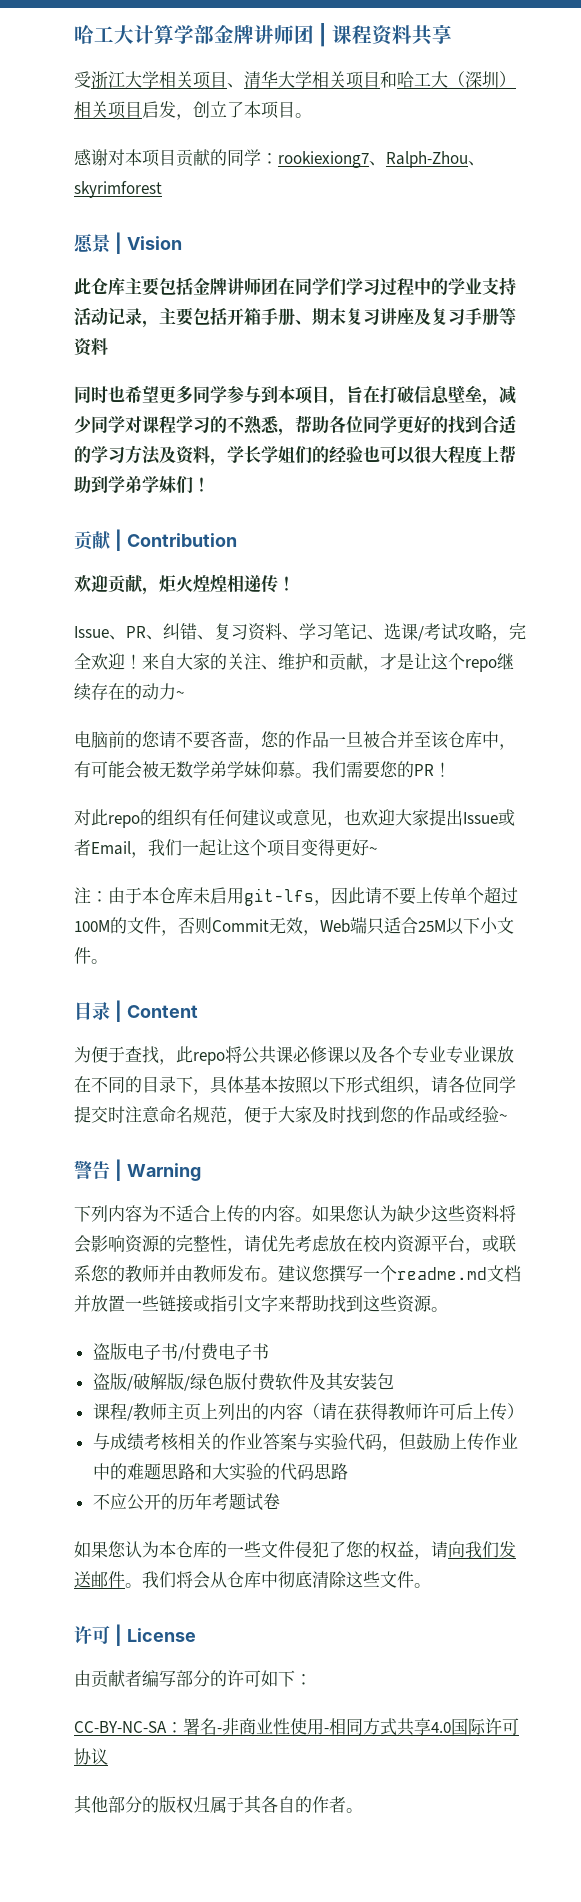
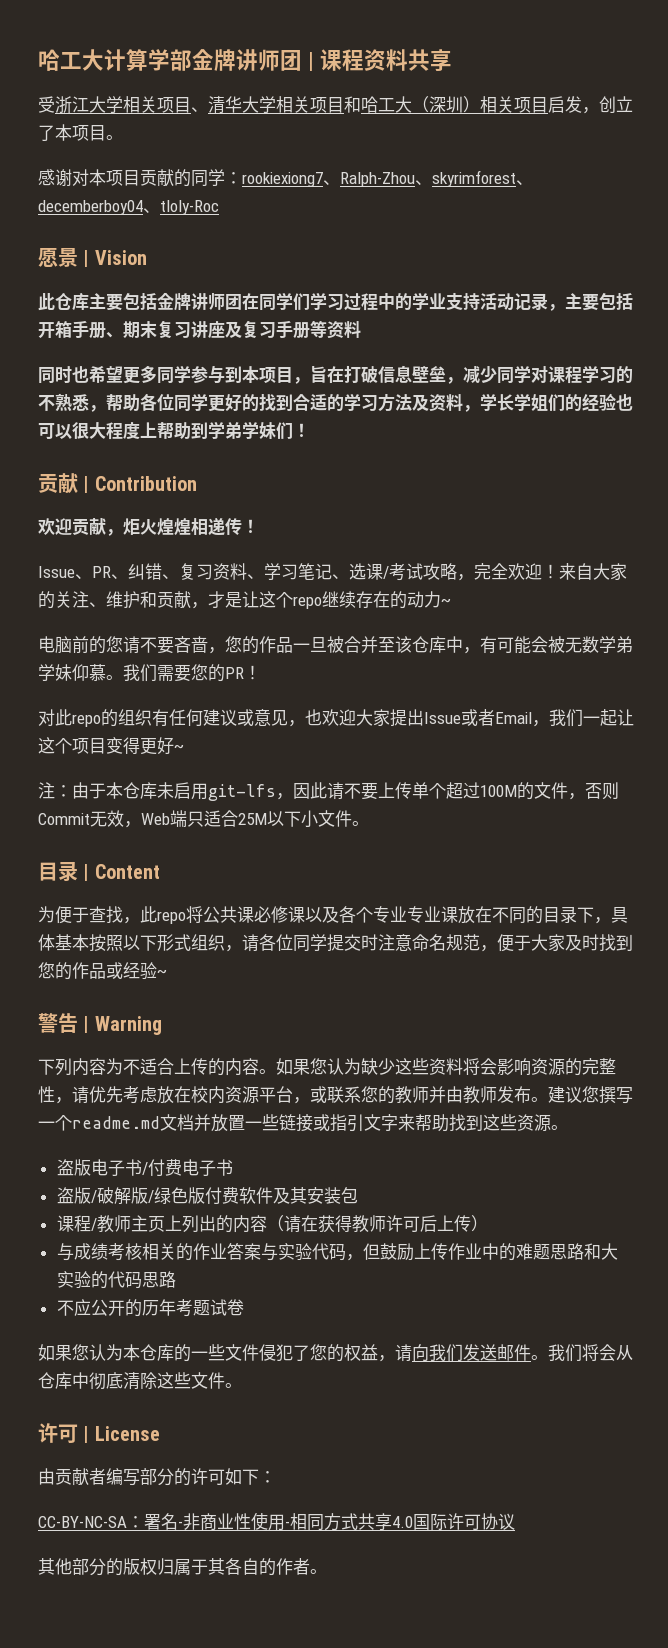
- 感谢对本项目贡献的同学：rookiexiong7、Ralph-Zhou、skyrimforest
+ 感谢对本项目贡献的同学：rookiexiong7、Ralph-Zhou、skyrimforest、decemberboy04、tloly-Roc

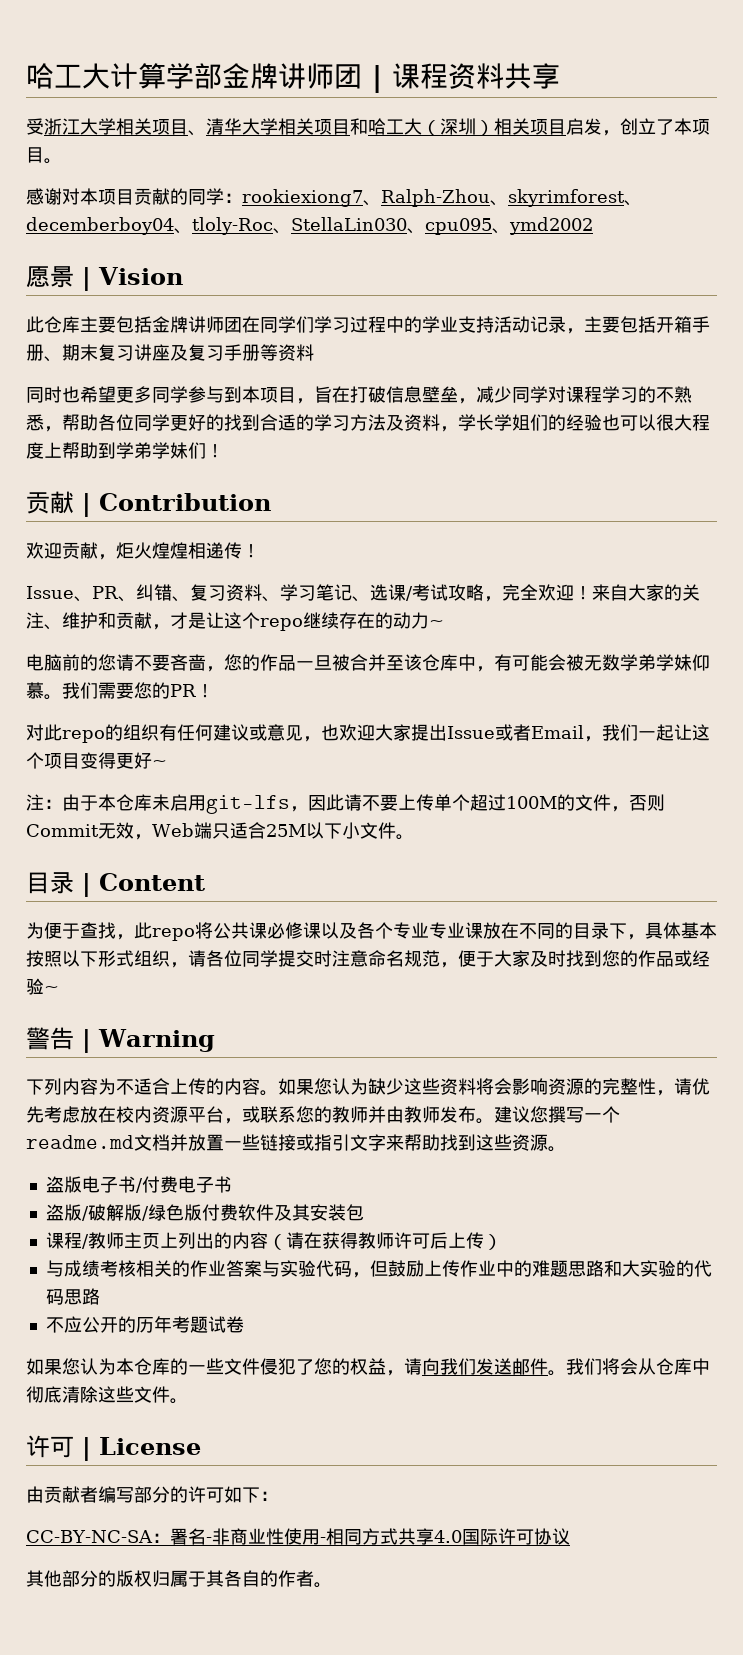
- 感谢对本项目贡献的同学：rookiexiong7、Ralph-Zhou、skyrimforest、decemberboy04、tloly-Roc
+ 感谢对本项目贡献的同学：rookiexiong7、Ralph-Zhou、skyrimforest、decemberboy04、tloly-Roc、StellaLin030、cpu095、ymd2002

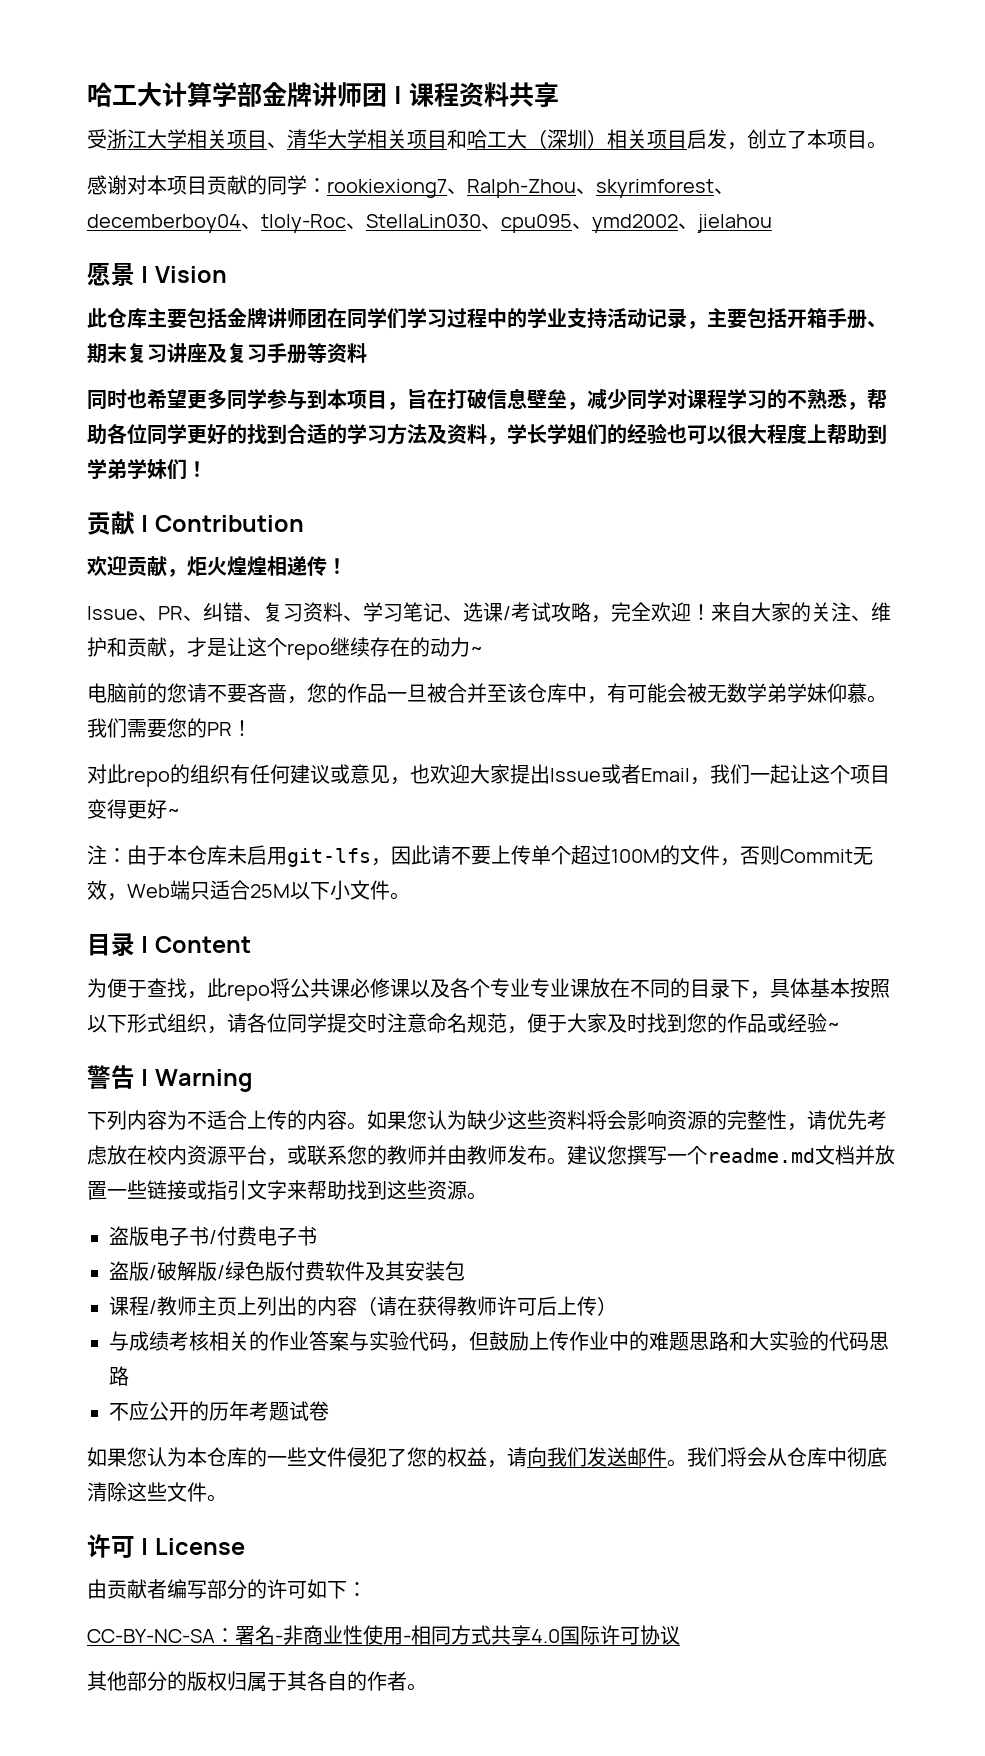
- 感谢对本项目贡献的同学：rookiexiong7、Ralph-Zhou、skyrimforest、decemberboy04、tloly-Roc、StellaLin030、cpu095、ymd2002
+ 感谢对本项目贡献的同学：rookiexiong7、Ralph-Zhou、skyrimforest、decemberboy04、tloly-Roc、StellaLin030、cpu095、ymd2002、jielahou

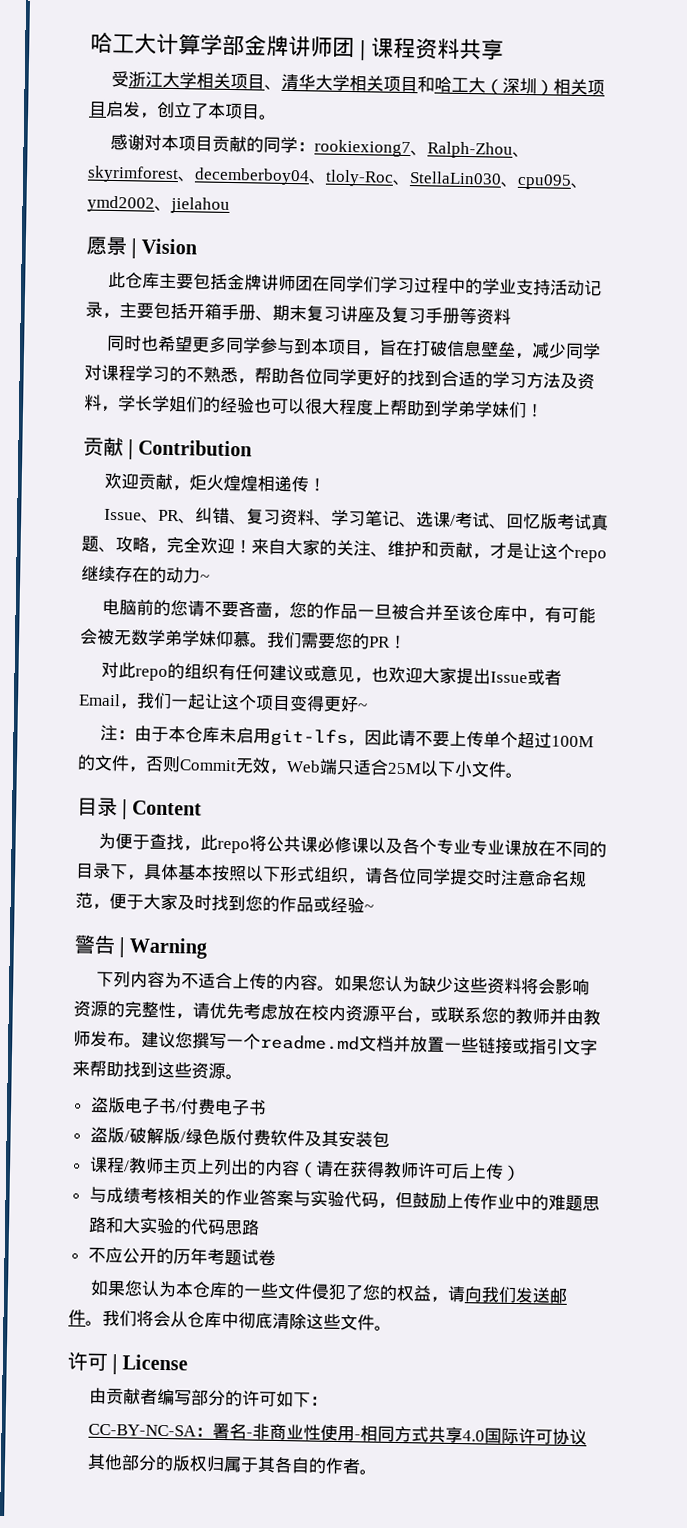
- Issue、PR、纠错、复习资料、学习笔记、选课/考试攻略，完全欢迎！
+ Issue、PR、纠错、复习资料、学习笔记、选课/考试、回忆版考试真题、攻略，完全欢迎！

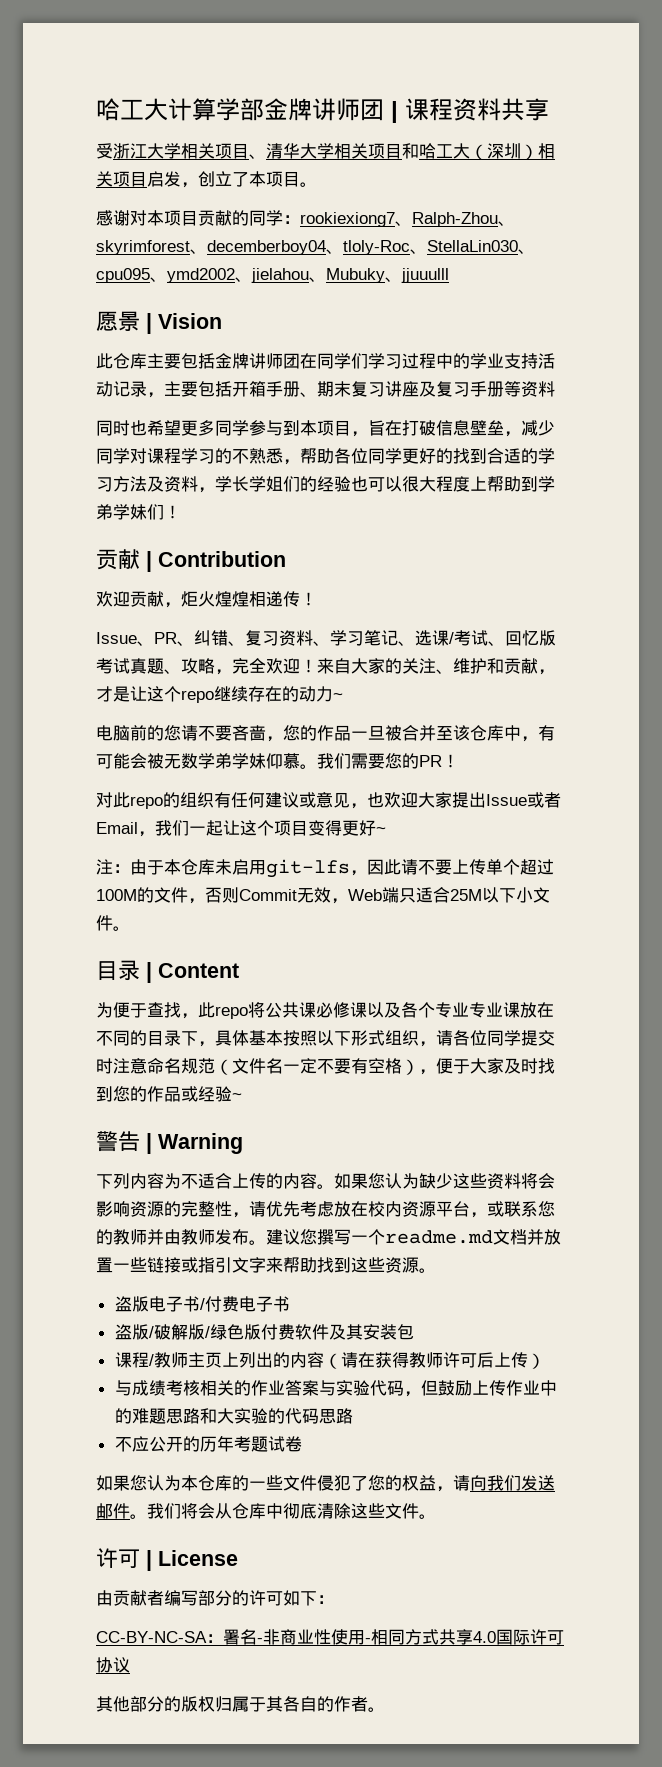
- 感谢对本项目贡献的同学：rookiexiong7、Ralph-Zhou、skyrimforest、decemberboy04、tloly-Roc、StellaLin030、cpu095、ymd2002、jielahou
+ 感谢对本项目贡献的同学：rookiexiong7、Ralph-Zhou、skyrimforest、decemberboy04、tloly-Roc、StellaLin030、cpu095、ymd2002、jielahou、Mubuky、jjuuulll
- 为便于查找，此repo将公共课必修课以及各个专业专业课放在不同的目录下，具体基本按照以下形式组织，请各位同学提交时注意命名规范，便于大家及时找到您的作品或经验~
+ 为便于查找，此repo将公共课必修课以及各个专业专业课放在不同的目录下，具体基本按照以下形式组织，请各位同学提交时注意命名规范（文件名一定不要有空格），便于大家及时找到您的作品或经验~

